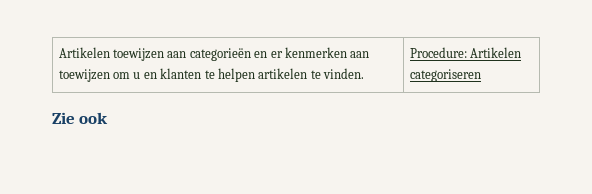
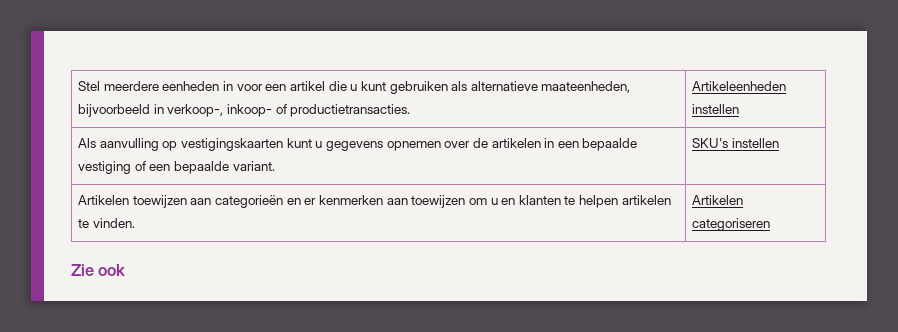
+ Stel meerdere eenheden in voor een artikel die u kunt gebruiken als alternatieve maateenheden, bijvoorbeeld in verkoop-, inkoop- of productietransacties. | Artikeleenheden instellen
+ Als aanvulling op vestigingskaarten kunt u gegevens opnemen over de artikelen in een bepaalde vestiging of een bepaalde variant. | SKU's instellen
- Artikelen toewijzen aan categorieën en er kenmerken aan toewijzen om u en klanten te helpen artikelen te vinden. | Procedure: Artikelen categoriseren
+ Artikelen toewijzen aan categorieën en er kenmerken aan toewijzen om u en klanten te helpen artikelen te vinden. | Artikelen categoriseren

